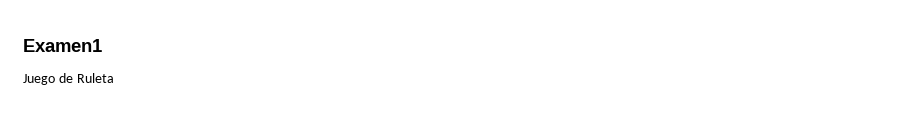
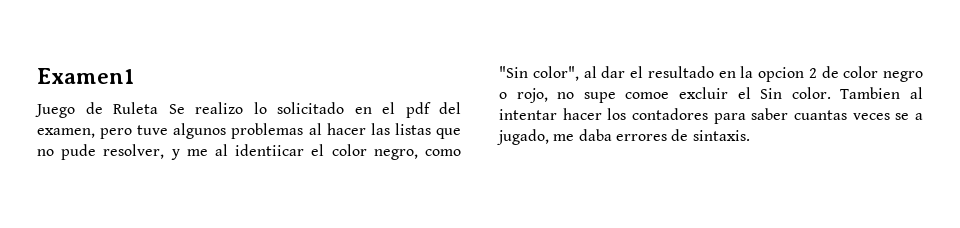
- Juego de Ruleta
+ Juego de Ruleta Se realizo lo solicitado en el pdf del examen, pero tuve algunos problemas al hacer las listas que no pude resolver, y me al identiicar el color negro, como "Sin color", al dar el resultado en la opcion 2 de color negro o rojo, no supe comoe excluir el Sin color. Tambien al intentar hacer los contadores para saber cuantas veces se a jugado, me daba errores de sintaxis.

